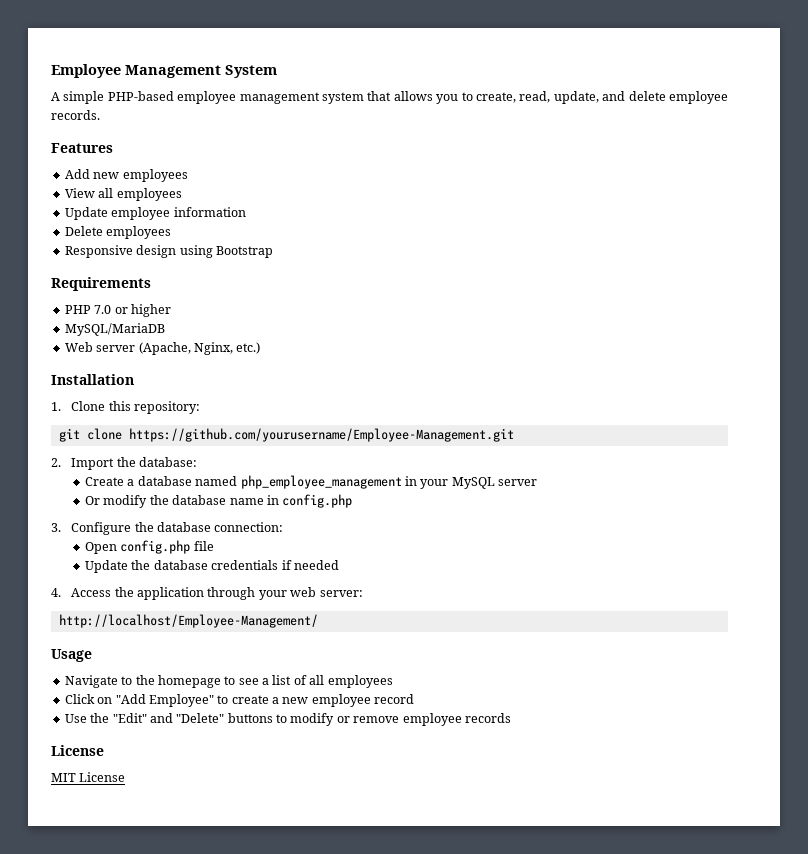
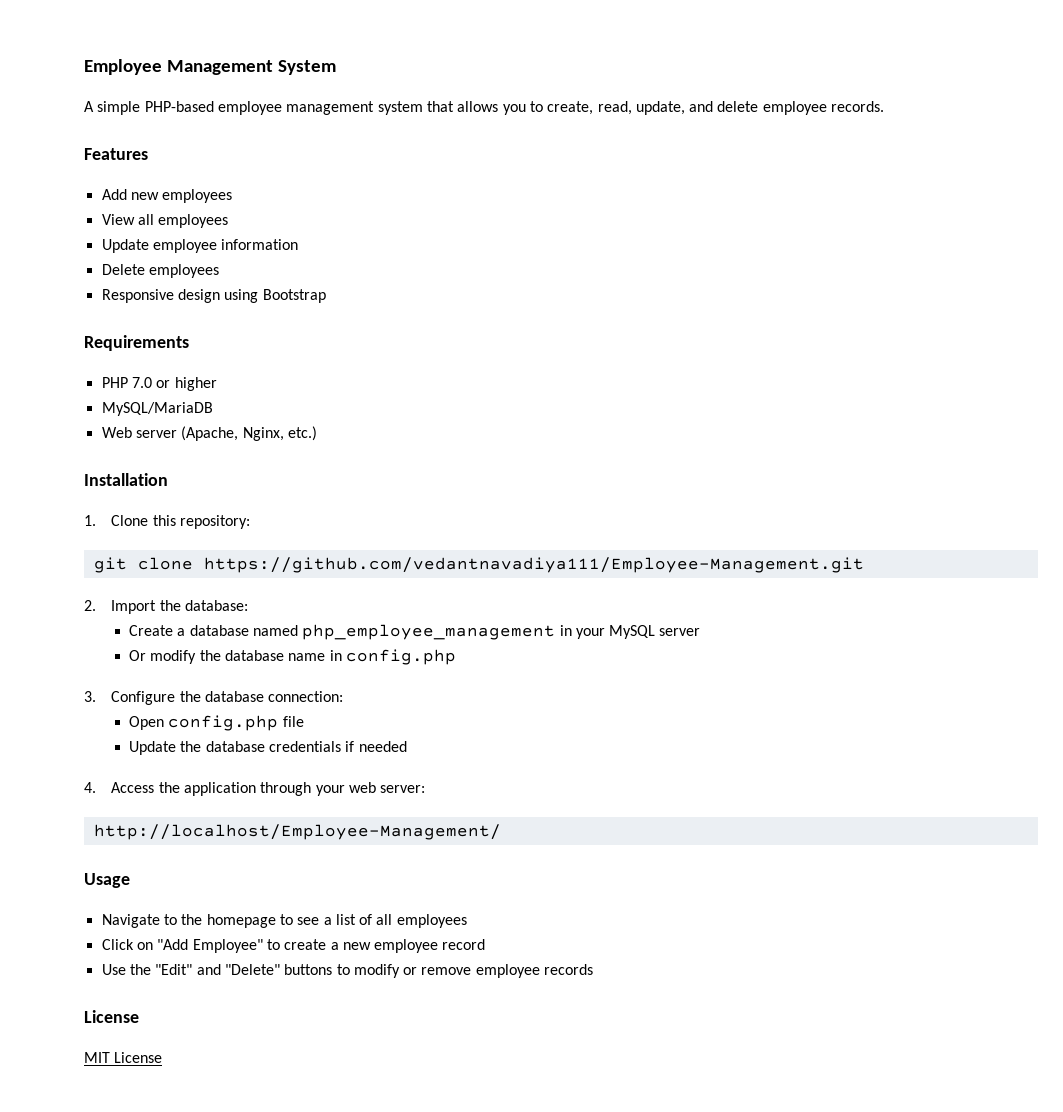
- git clone https://github.com/yourusername/Employee-Management.git
+ git clone https://github.com/vedantnavadiya111/Employee-Management.git

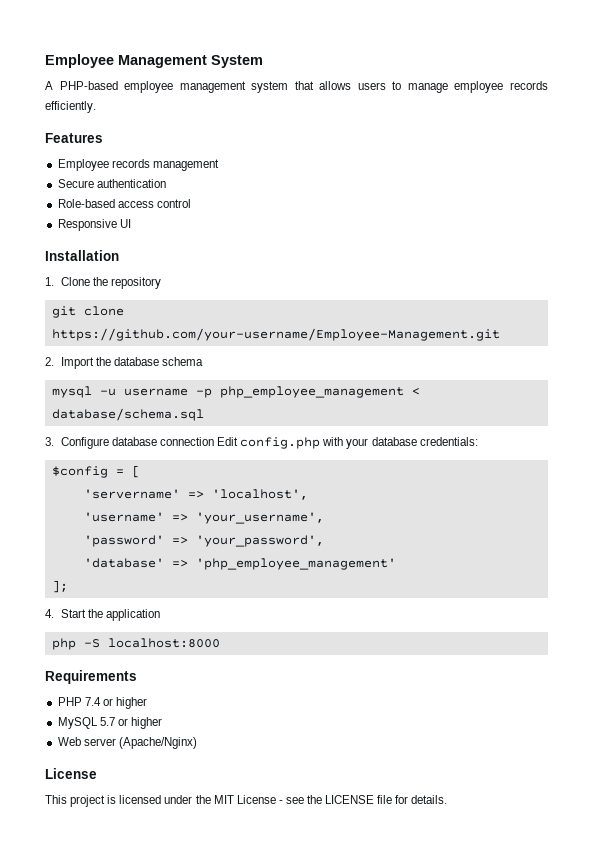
- A simple PHP-based employee management system that allows you to create, read, update, and delete employee records.
+ A PHP-based employee management system that allows users to manage employee records efficiently.
  Features
- Add new employees
- View all employees
- Update employee information
- Delete employees
- Responsive design using Bootstrap
- Requirements
- PHP 7.0 or higher
- MySQL/MariaDB
- Web server (Apache, Nginx, etc.)
+ Employee records management
+ Secure authentication
+ Role-based access control
+ Responsive UI
- 1. Clone this repository:
+ 1. Clone the repository
- git clone https://github.com/vedantnavadiya111/Employee-Management.git
+ git clone https://github.com/your-username/Employee-Management.git
- 2. Import the database:
- Create a database named php_employee_management in your MySQL server
- Or modify the database name in config.php
- 3. Configure the database connection:
- Open config.php file
- Update the database credentials if needed
+ 2. Import the database schema
+ mysql -u username -p php_employee_management < database/schema.sql
+ 3. Configure database connection Edit config.php with your database credentials:
+ $config = [
+ 'servername' => 'localhost',
+ 'username' => 'your_username',
+ 'password' => 'your_password',
+ 'database' => 'php_employee_management'
+ ];
- 4. Access the application through your web server:
- http://localhost/Employee-Management/
- Usage
- Navigate to the homepage to see a list of all employees
- Click on "Add Employee" to create a new employee record
- Use the "Edit" and "Delete" buttons to modify or remove employee records
+ 4. Start the application
+ php -S localhost:8000
+ Requirements
+ PHP 7.4 or higher
+ MySQL 5.7 or higher
+ Web server (Apache/Nginx)
  License
- MIT License
+ This project is licensed under the MIT License - see the LICENSE file for details.

